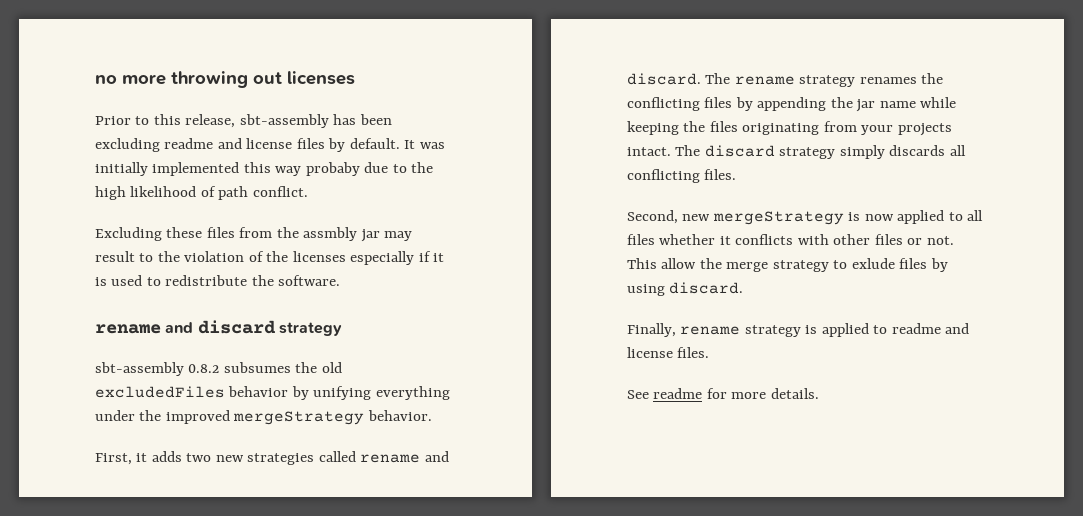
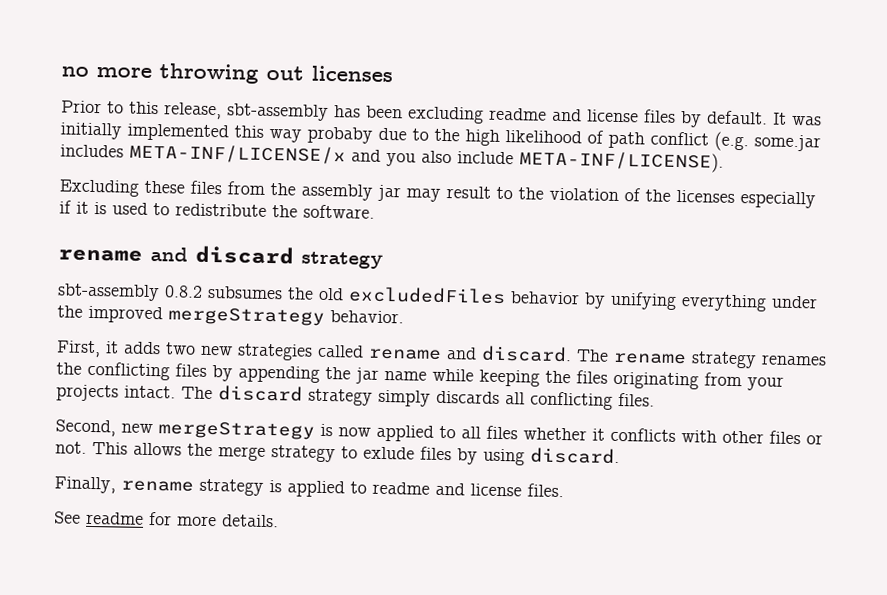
- It was initially implemented this way probaby due to the high likelihood of path conflict.
+ It was initially implemented this way probaby due to the high likelihood of path conflict (e.g. some.jar includes META-INF/LICENSE/x and you also include META-INF/LICENSE).
- Excluding these files from the assmbly jar may result to the violation of the licenses especially if it is used to redistribute the software.
+ Excluding these files from the assembly jar may result to the violation of the licenses especially if it is used to redistribute the software.
- This allow the merge strategy to exlude files by using discard.
+ This allows the merge strategy to exlude files by using discard.

